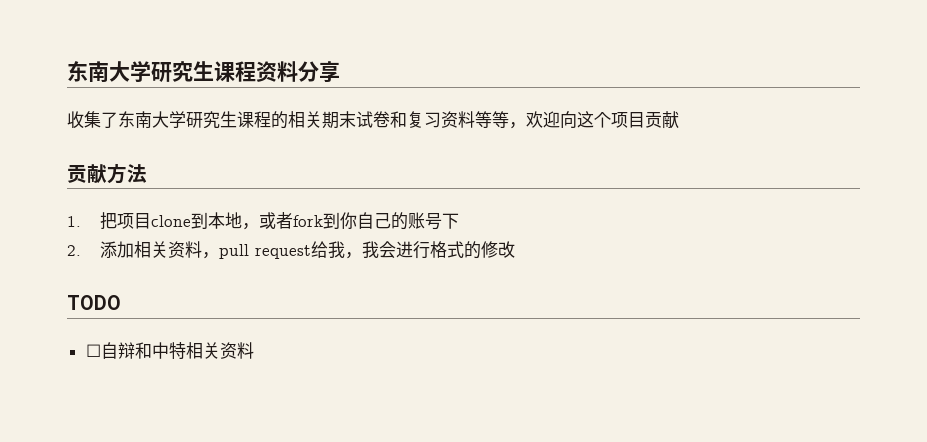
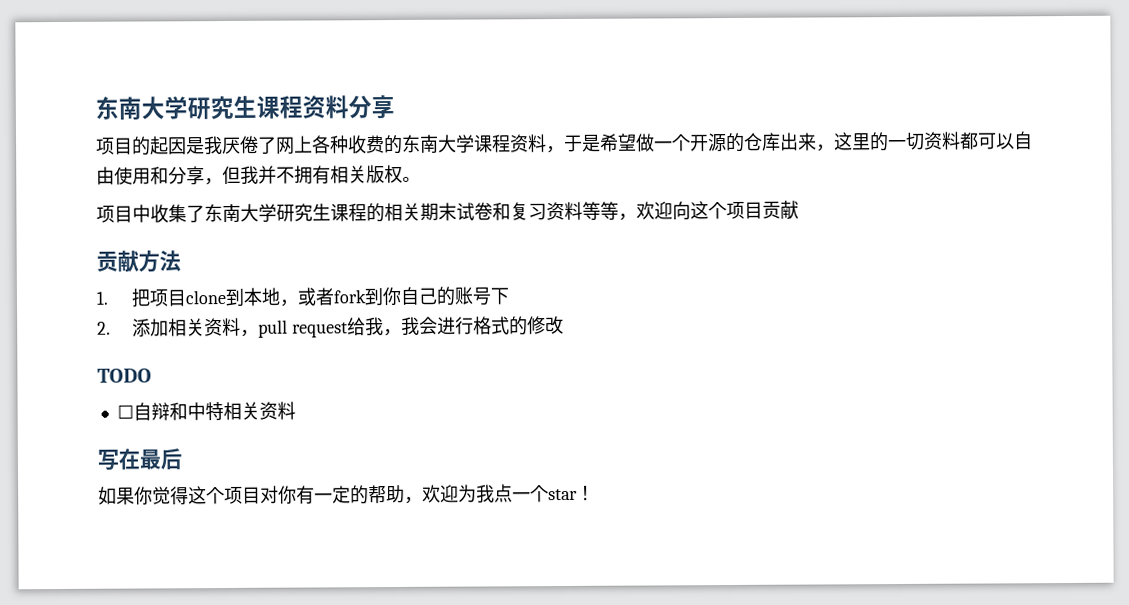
- 收集了东南大学研究生课程的相关期末试卷和复习资料等等，欢迎向这个项目贡献
+ 项目的起因是我厌倦了网上各种收费的东南大学课程资料，于是希望做一个开源的仓库出来，这里的一切资料都可以自由使用和分享，但我并不拥有相关版权。
+ 项目中收集了东南大学研究生课程的相关期末试卷和复习资料等等，欢迎向这个项目贡献
+ 写在最后
+ 如果你觉得这个项目对你有一定的帮助，欢迎为我点一个star！

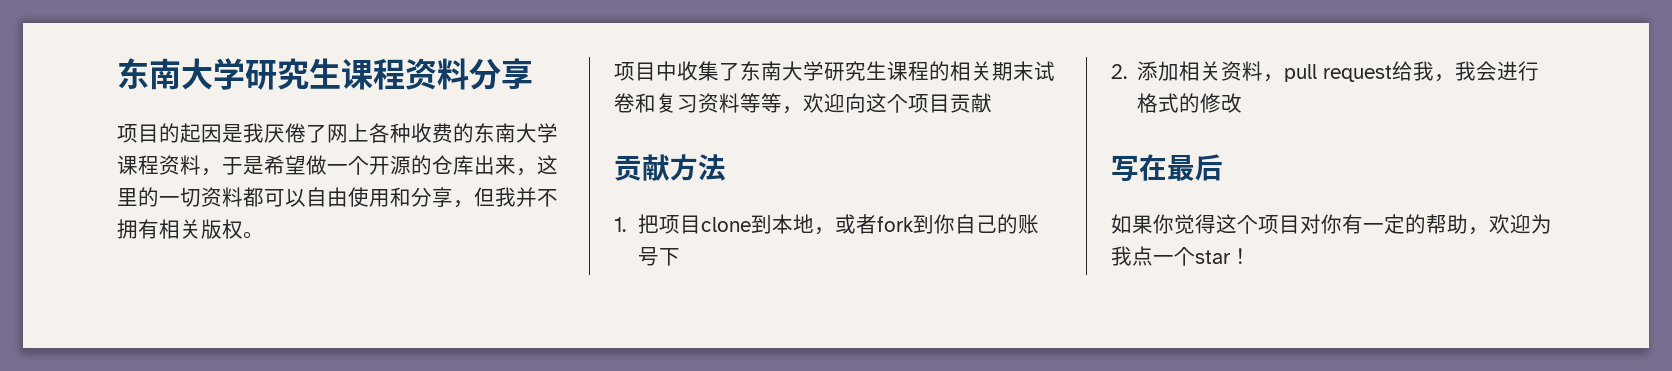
- TODO
- ☐自辩和中特相关资料

